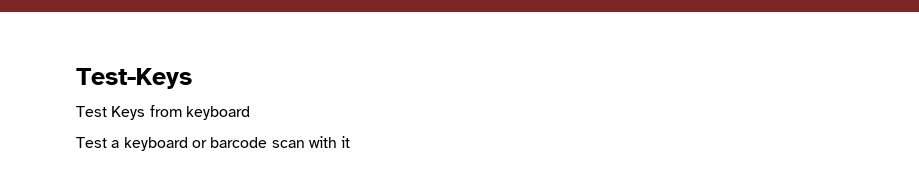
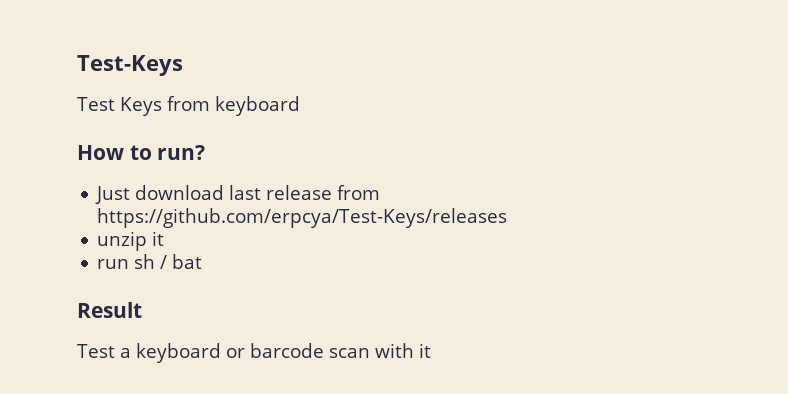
+ How to run?
+ Just download last release from https://github.com/erpcya/Test-Keys/releases
+ unzip it
+ run sh / bat
+ Result

